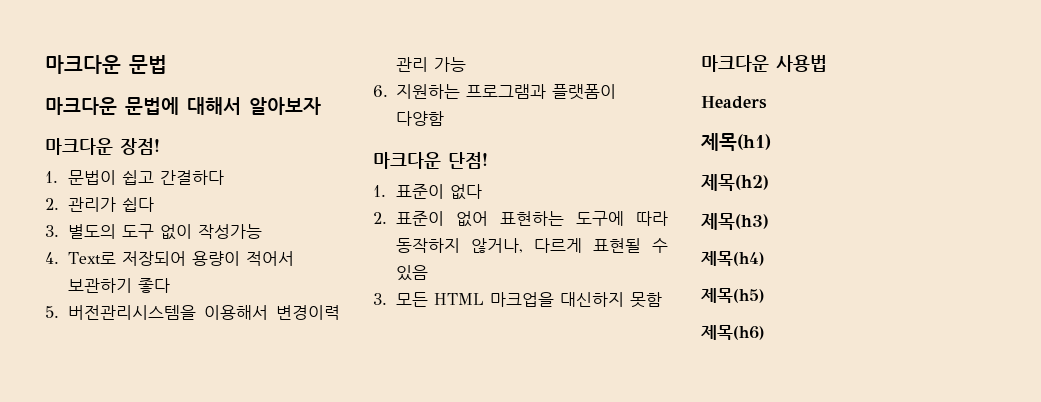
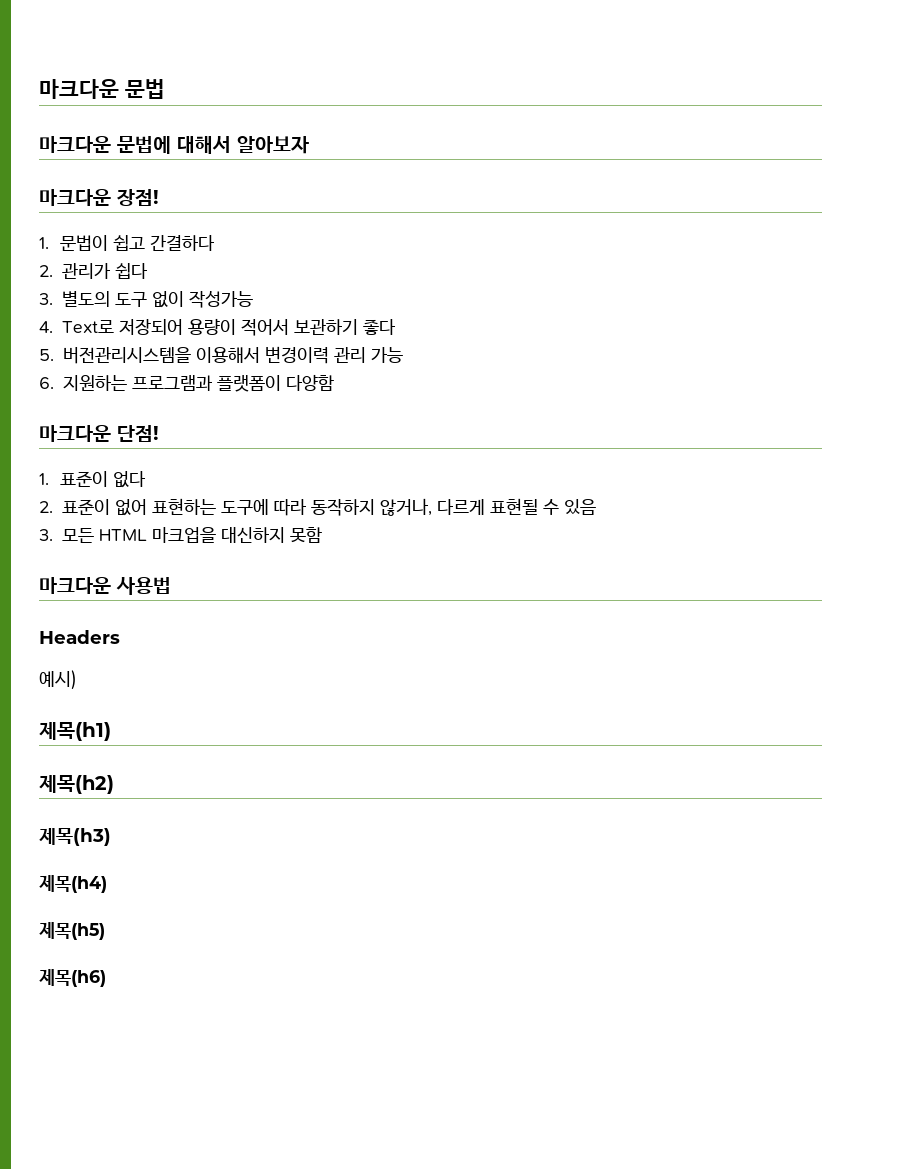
+ 예시)

